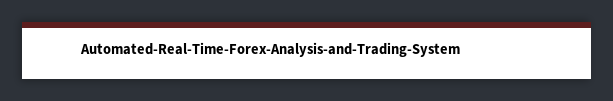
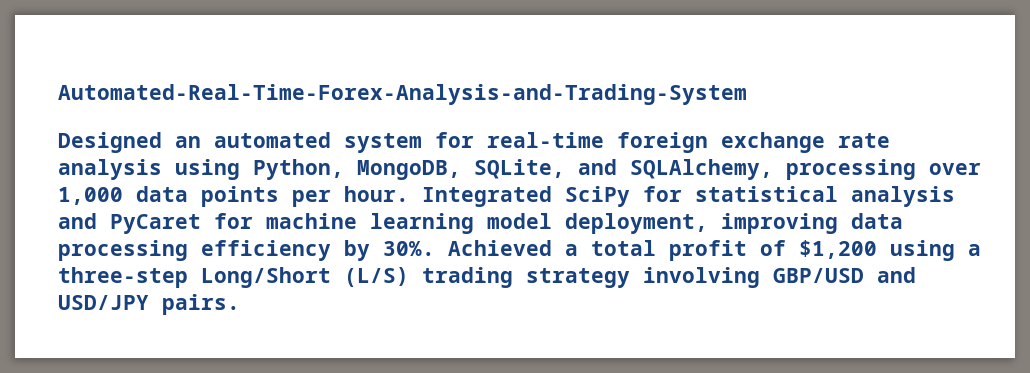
+ Designed an automated system for real-time foreign exchange rate analysis using Python, MongoDB, SQLite, and SQLAlchemy, processing over 1,000 data points per hour. Integrated SciPy for statistical analysis and PyCaret for machine learning model deployment, improving data processing efficiency by 30%. Achieved a total profit of $1,200 using a three-step Long/Short (L/S) trading strategy involving GBP/USD and USD/JPY pairs.

